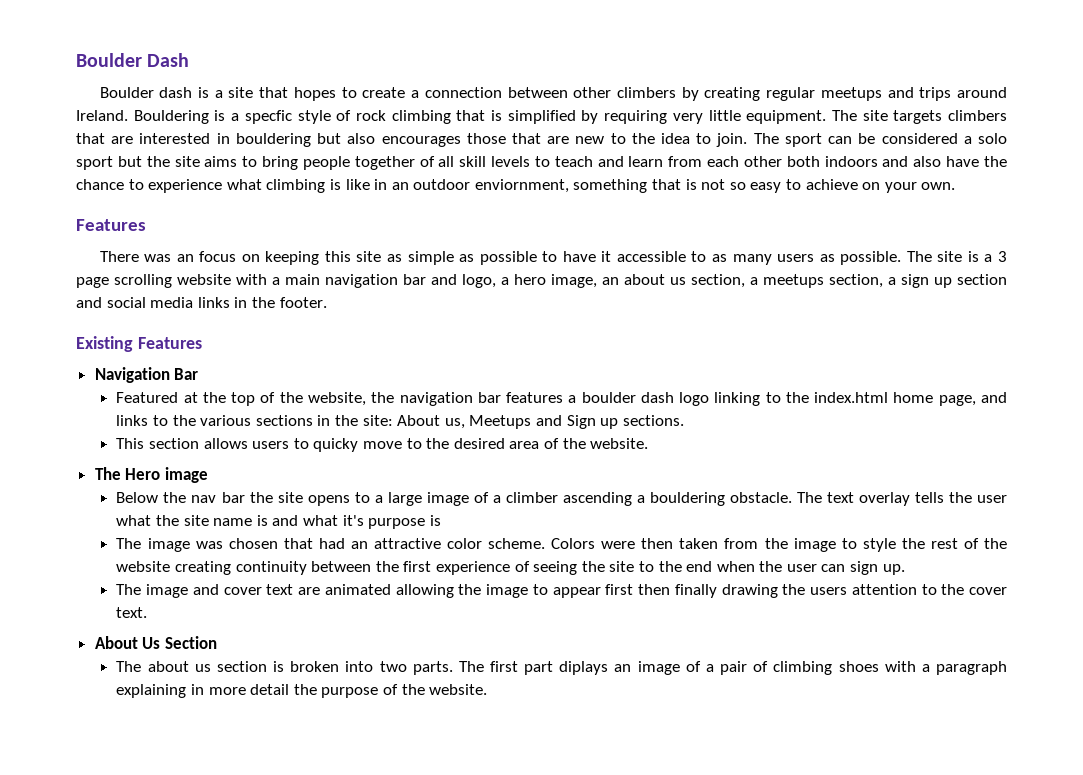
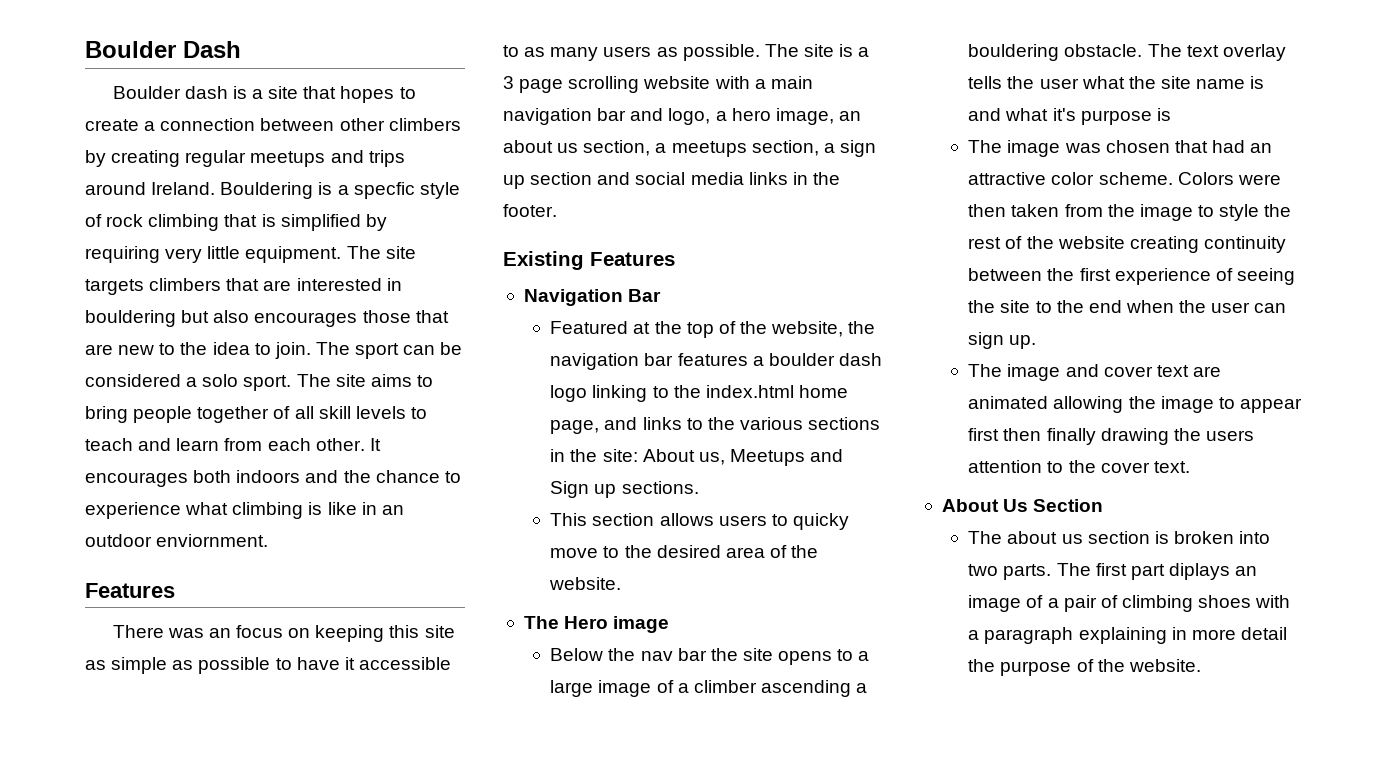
- The sport can be considered a solo sport but the site aims to bring people together of all skill levels to teach and learn from each other both indoors and also have the chance to experience what climbing is like in an outdoor enviornment, something that is not so easy to achieve on your own.
+ The sport can be considered a solo sport. The site aims to bring people together of all skill levels to teach and learn from each other. It encourages both indoors and the chance to experience what climbing is like in an outdoor enviornment.

